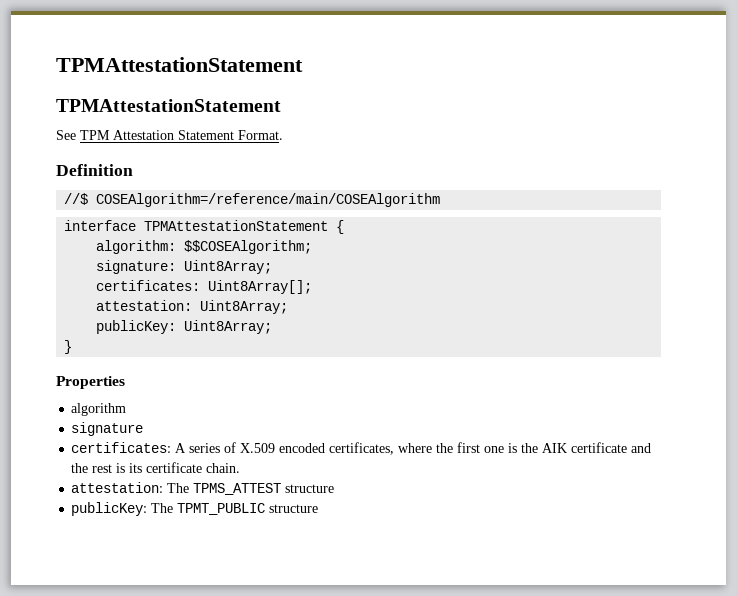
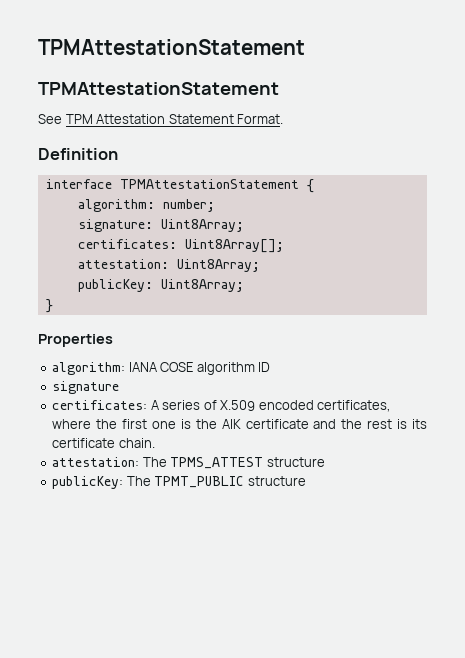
- //$ COSEAlgorithm=/reference/main/COSEAlgorithm
- algorithm: $$COSEAlgorithm;
+ algorithm: number;
- algorithm
+ algorithm: IANA COSE algorithm ID

